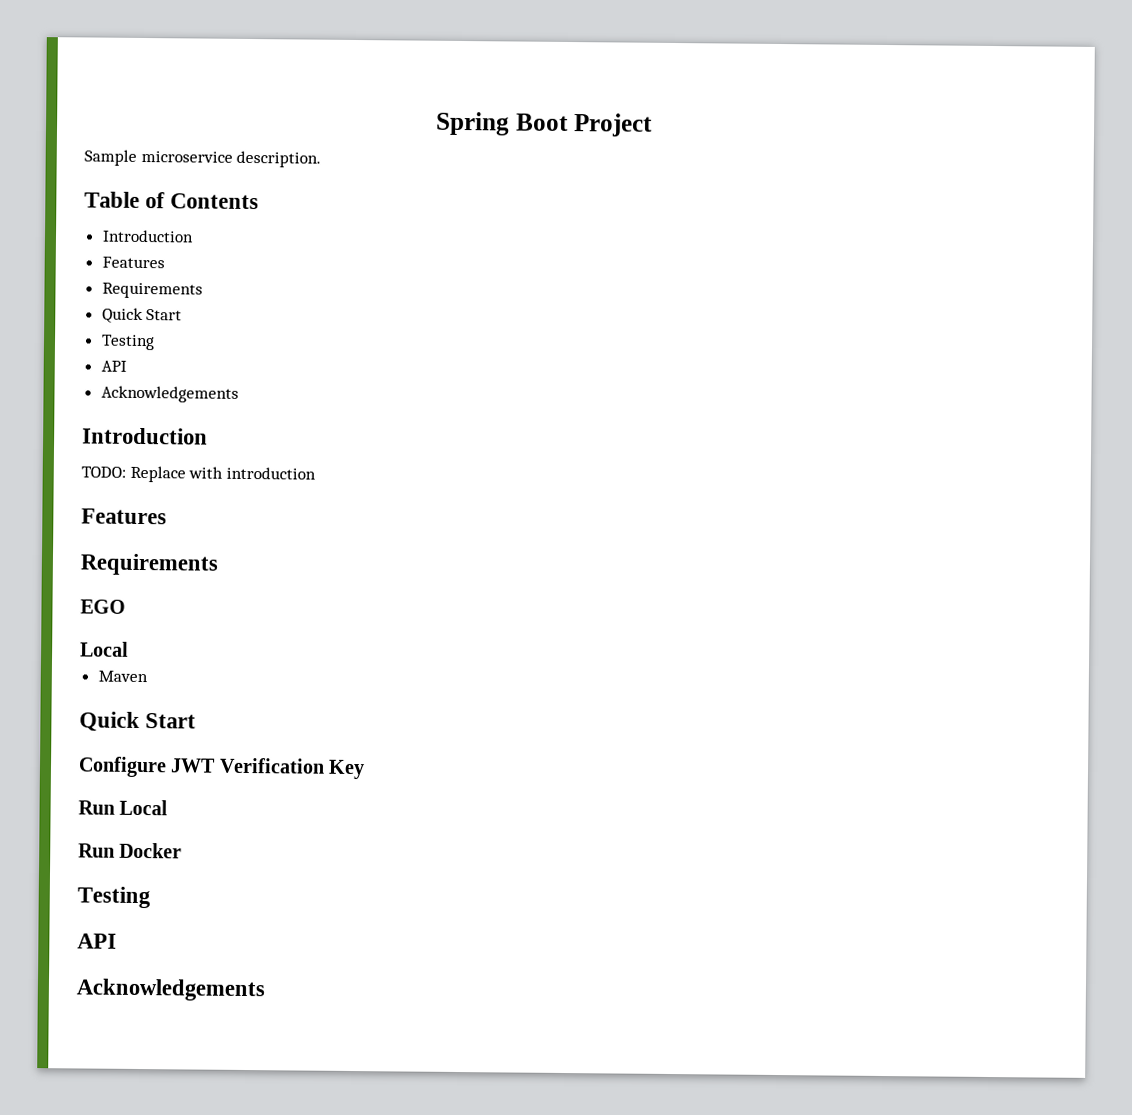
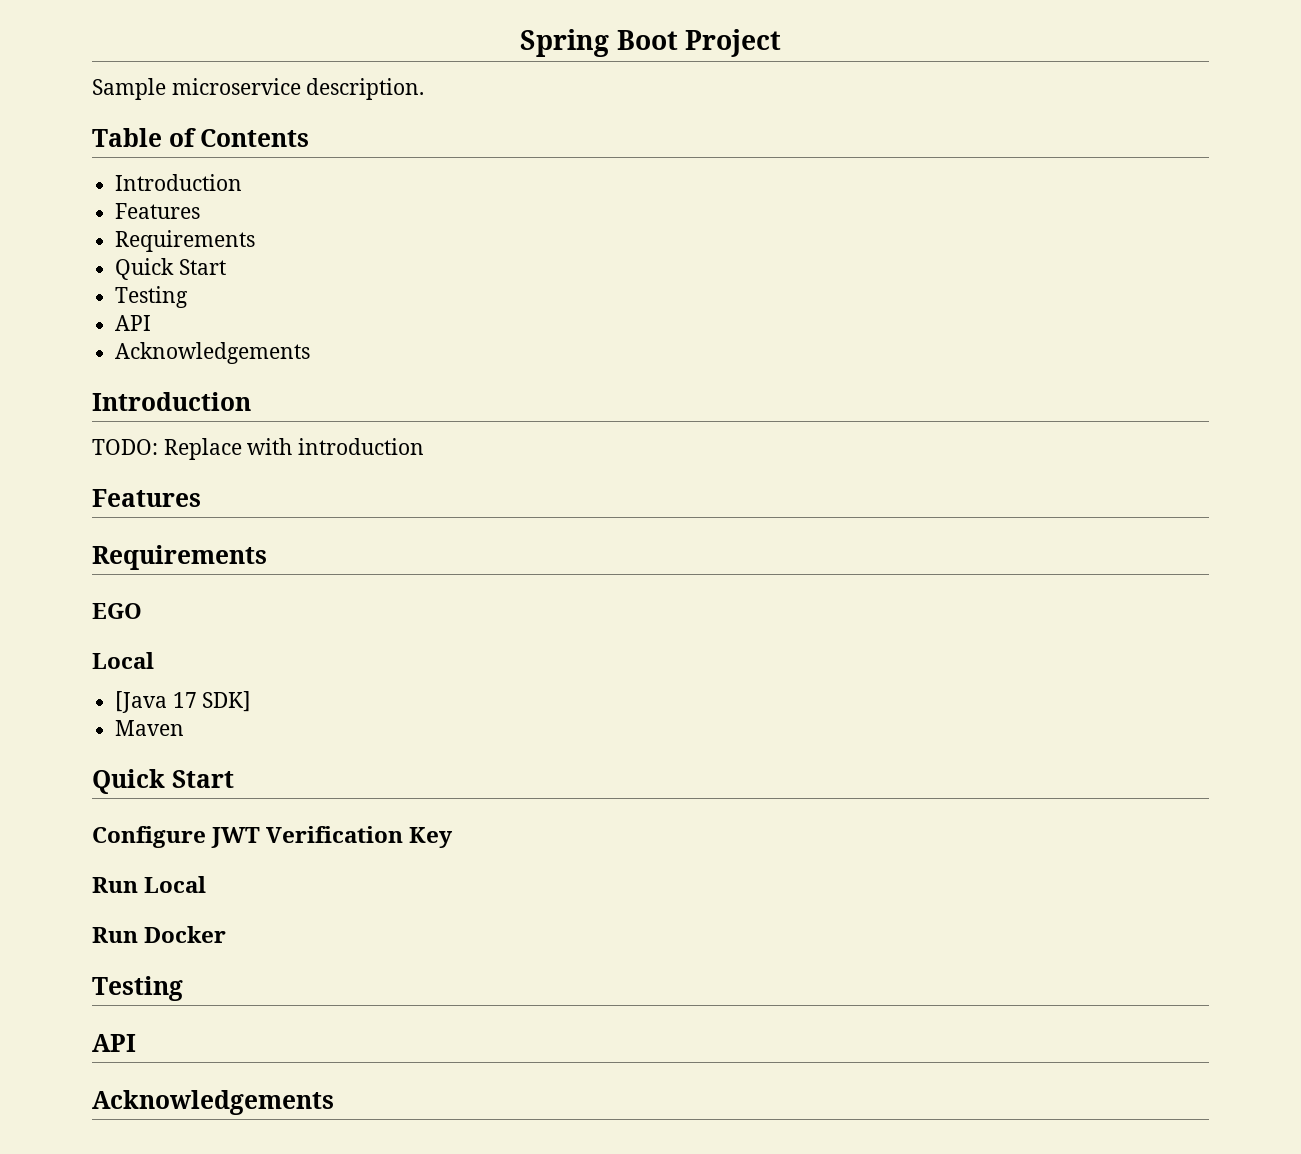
+ [Java 17 SDK]

